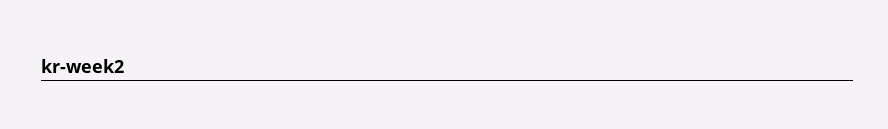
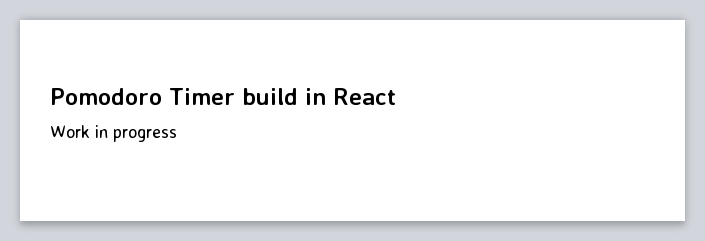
- kr-week2
+ Pomodoro Timer build in React
+ Work in progress

